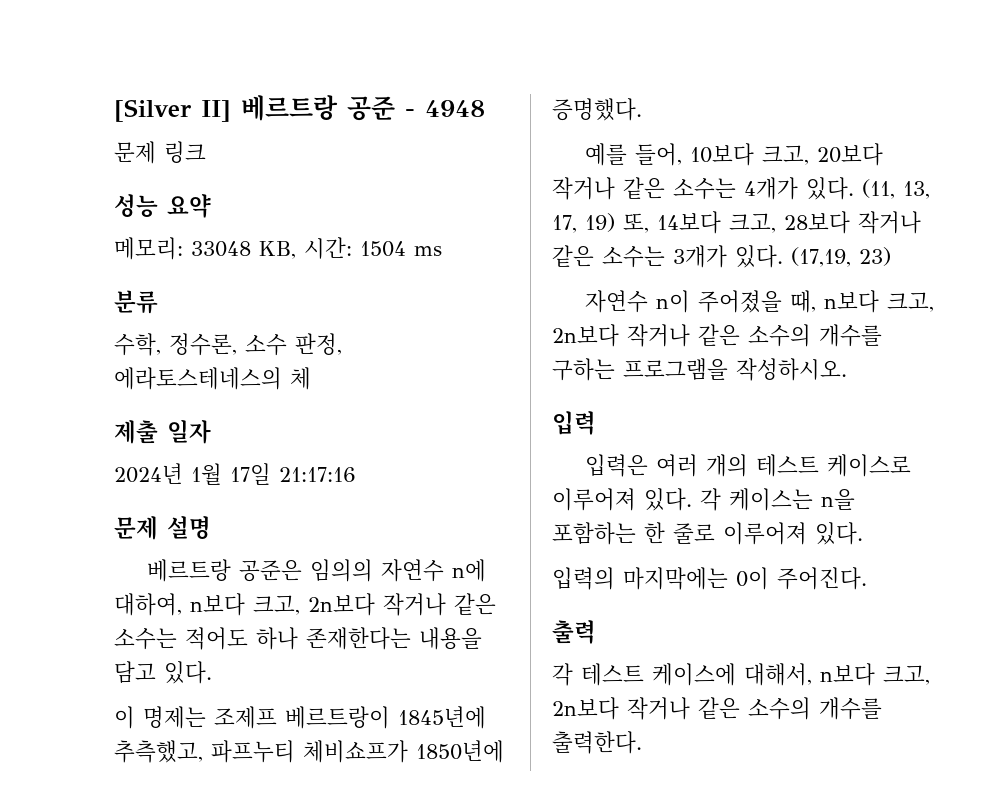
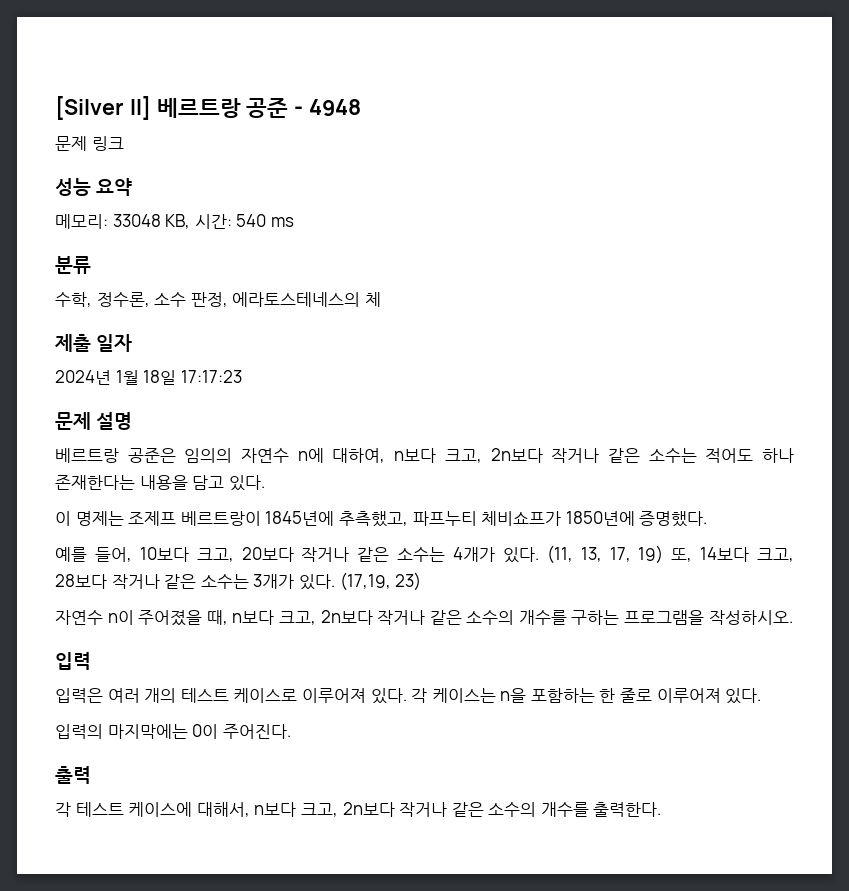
- 메모리: 33048 KB, 시간: 1504 ms
+ 메모리: 33048 KB, 시간: 540 ms
- 2024년 1월 17일 21:17:16
+ 2024년 1월 18일 17:17:23

